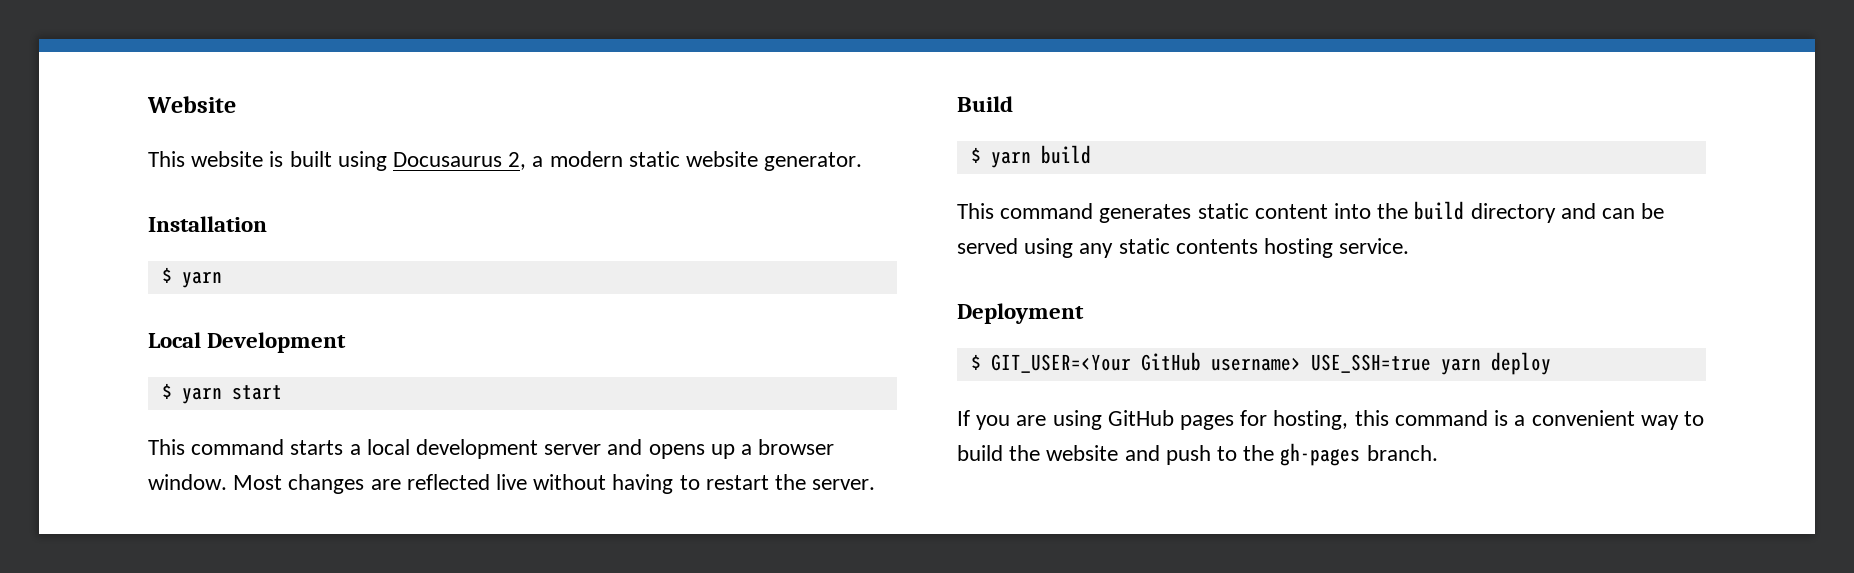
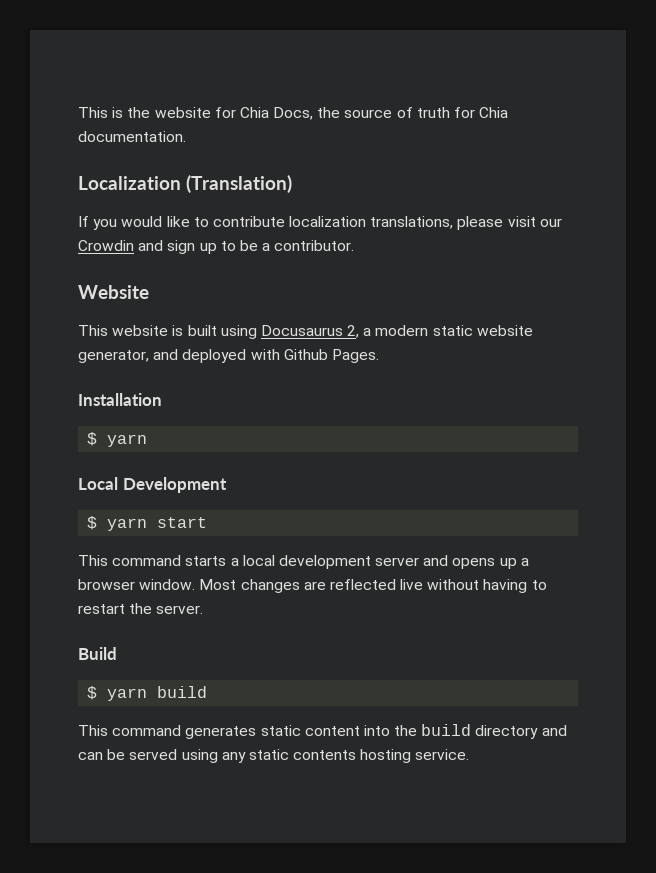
+ This is the website for Chia Docs, the source of truth for Chia documentation.
+ Localization (Translation)
+ If you would like to contribute localization translations, please visit our Crowdin and sign up to be a contributor.
- This website is built using Docusaurus 2, a modern static website generator.
+ This website is built using Docusaurus 2, a modern static website generator, and deployed with Github Pages.
- Deployment
- $ GIT_USER=<Your GitHub username> USE_SSH=true yarn deploy
- If you are using GitHub pages for hosting, this command is a convenient way to build the website and push to the gh-pages branch.

